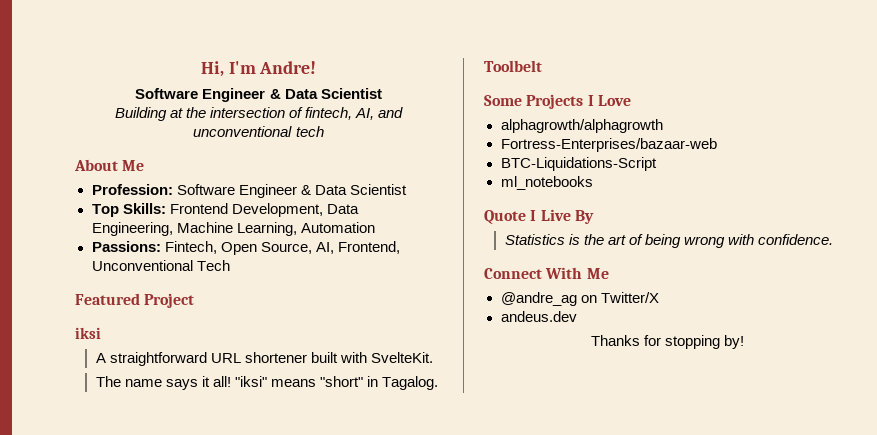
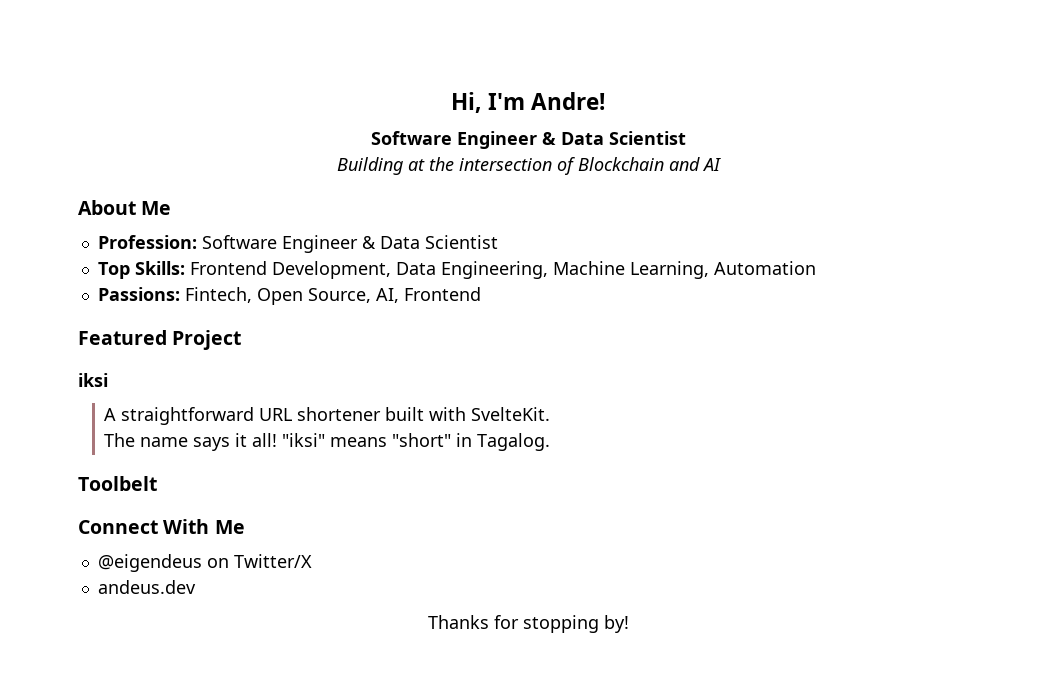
- Building at the intersection of fintech, AI, and unconventional tech
+ Building at the intersection of Blockchain and AI
- Passions: Fintech, Open Source, AI, Frontend, Unconventional Tech
+ Passions: Fintech, Open Source, AI, Frontend
- Some Projects I Love
- alphagrowth/alphagrowth
- Fortress-Enterprises/bazaar-web
- BTC-Liquidations-Script
- ml_notebooks
- Quote I Live By
- Statistics is the art of being wrong with confidence.
- @andre_ag on Twitter/X
+ @eigendeus on Twitter/X

